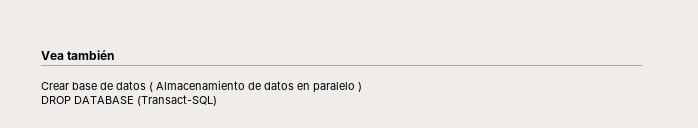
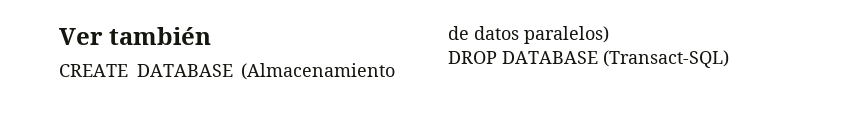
- Vea también
+ Ver también
- Crear base de datos ( Almacenamiento de datos en paralelo )
+ CREATE DATABASE (Almacenamiento de datos paralelos)

